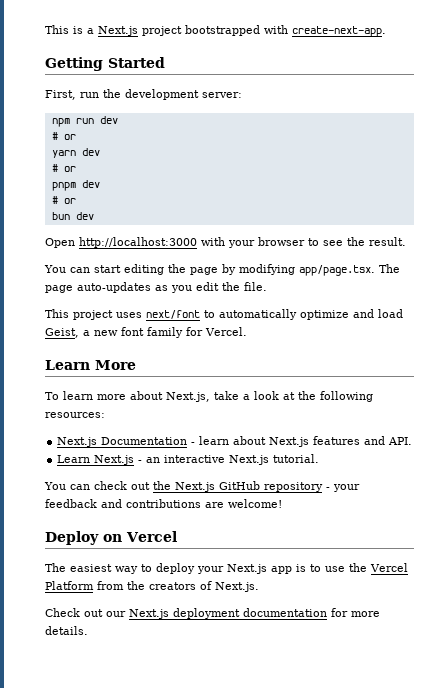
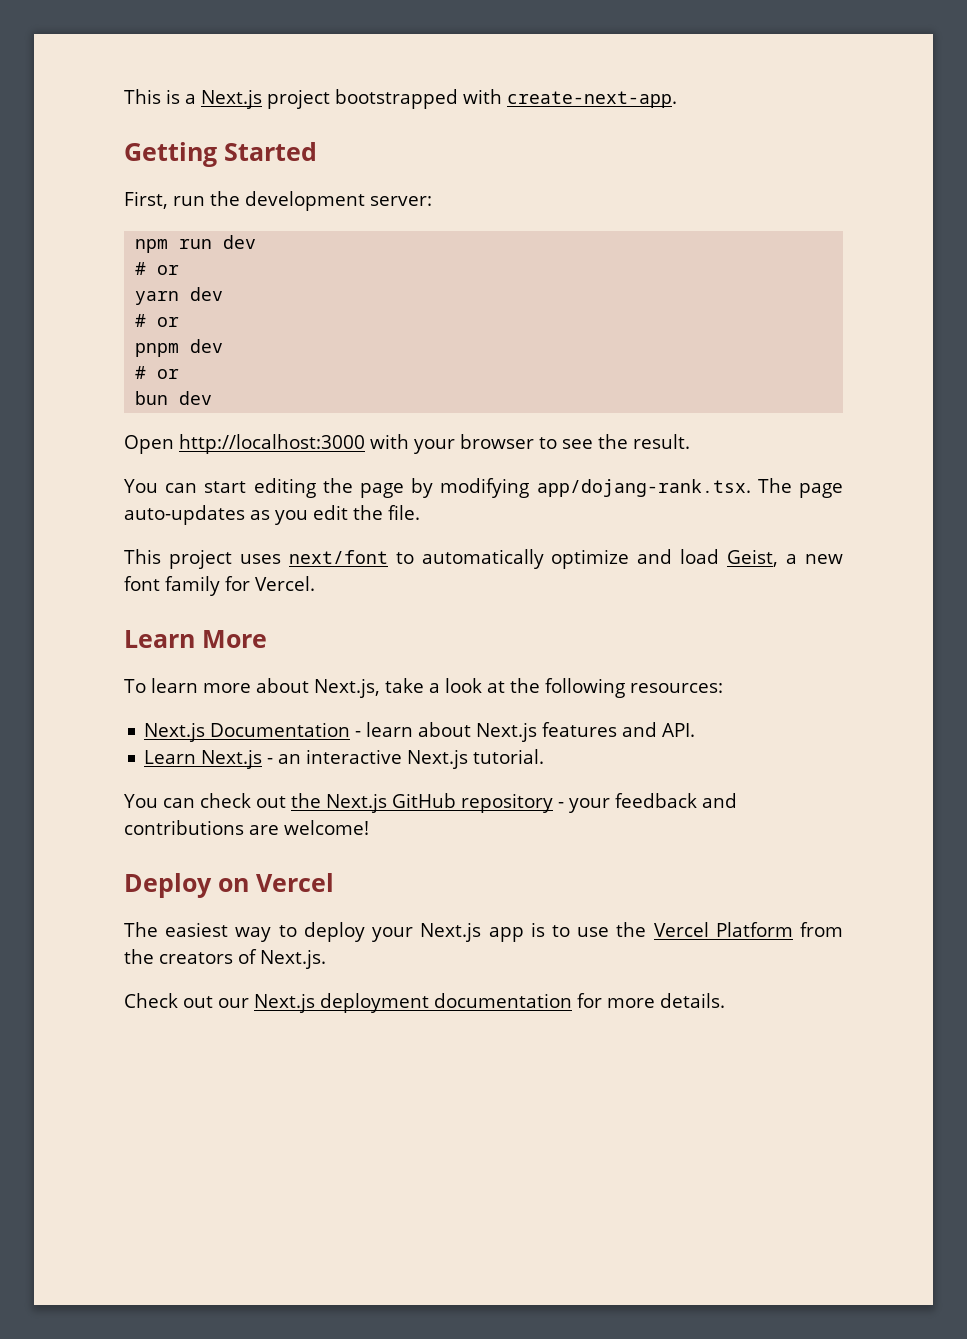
- You can start editing the page by modifying app/page.tsx. The page auto-updates as you edit the file.
+ You can start editing the page by modifying app/dojang-rank.tsx. The page auto-updates as you edit the file.

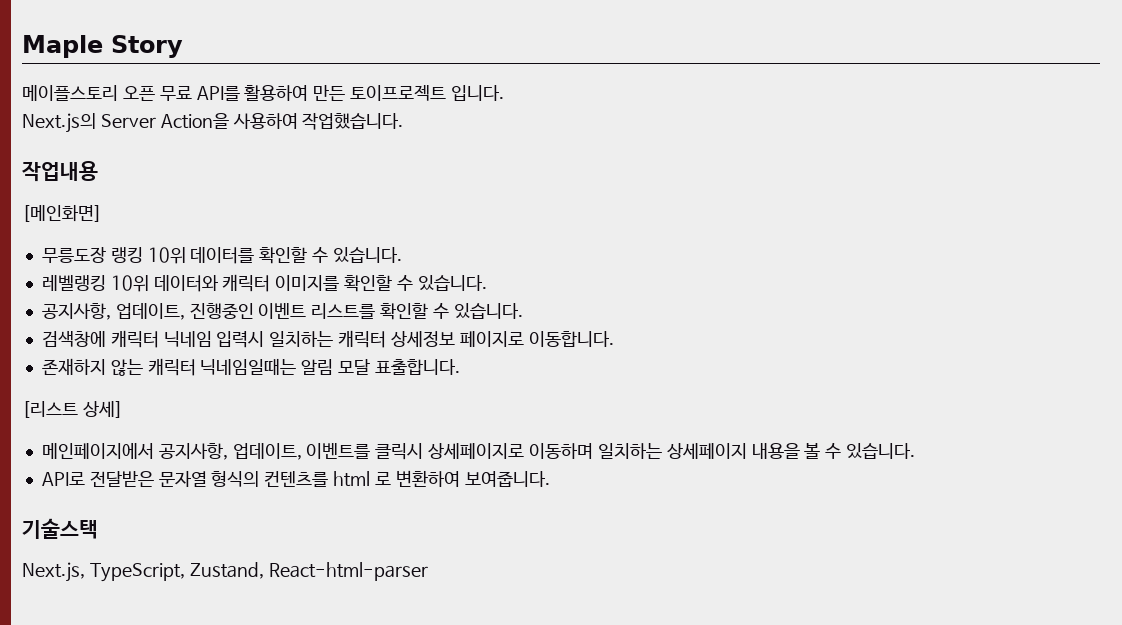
- This is a Next.js project bootstrapped with create-next-app.
- Getting Started
- First, run the development server:
- npm run dev
- # or
- yarn dev
- # or
- pnpm dev
- # or
- bun dev
- Open http://localhost:3000 with your browser to see the result.
- You can start editing the page by modifying app/dojang-rank.tsx. The page auto-updates as you edit the file.
- This project uses next/font to automatically optimize and load Geist, a new font family for Vercel.
- Learn More
- To learn more about Next.js, take a look at the following resources:
- Next.js Documentation - learn about Next.js features and API.
- Learn Next.js - an interactive Next.js tutorial.
- You can check out the Next.js GitHub repository - your feedback and contributions are welcome!
- Deploy on Vercel
- The easiest way to deploy your Next.js app is to use the Vercel Platform from the creators of Next.js.
- Check out our Next.js deployment documentation for more details.
+ Maple Story
+ 메이플스토리 오픈 무료 API를 활용하여 만든 토이프로젝트 입니다.
+ Next.js의 Server Action을 사용하여 작업했습니다.
+ 작업내용
+ [메인화면]
+ 무릉도장 랭킹 10위 데이터를 확인할 수 있습니다.
+ 레벨랭킹 10위 데이터와 캐릭터 이미지를 확인할 수 있습니다.
+ 공지사항, 업데이트, 진행중인 이벤트 리스트를 확인할 수 있습니다.
+ 검색창에 캐릭터 닉네임 입력시 일치하는 캐릭터 상세정보 페이지로 이동합니다.
+ 존재하지 않는 캐릭터 닉네임일때는 알림 모달 표출합니다.
+ [리스트 상세]
+ 메인페이지에서 공지사항, 업데이트, 이벤트를 클릭시 상세페이지로 이동하며 일치하는 상세페이지 내용을 볼 수 있습니다.
+ API로 전달받은 문자열 형식의 컨텐츠를 html 로 변환하여 보여줍니다.
+ 기술스택
+ Next.js, TypeScript, Zustand, React-html-parser

